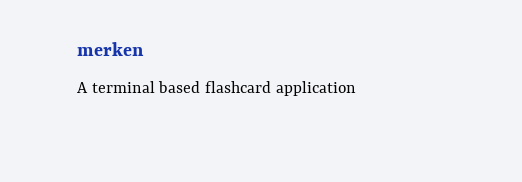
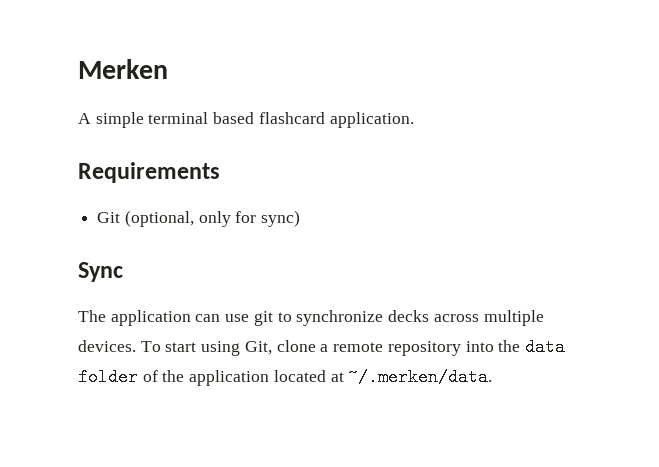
- merken
+ Merken
- A terminal based flashcard application
+ A simple terminal based flashcard application.
+ Requirements
+ Git (optional, only for sync)
+ Sync
+ The application can use git to synchronize decks across multiple devices. To start using Git, clone a remote repository into the data folder of the application located at ~/.merken/data.

